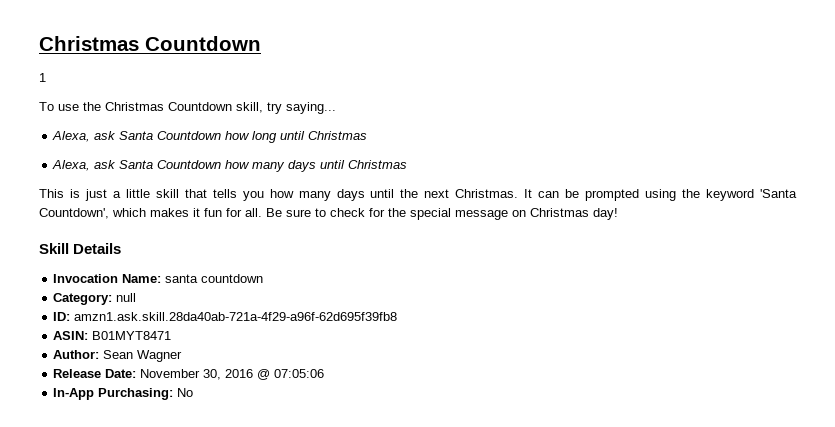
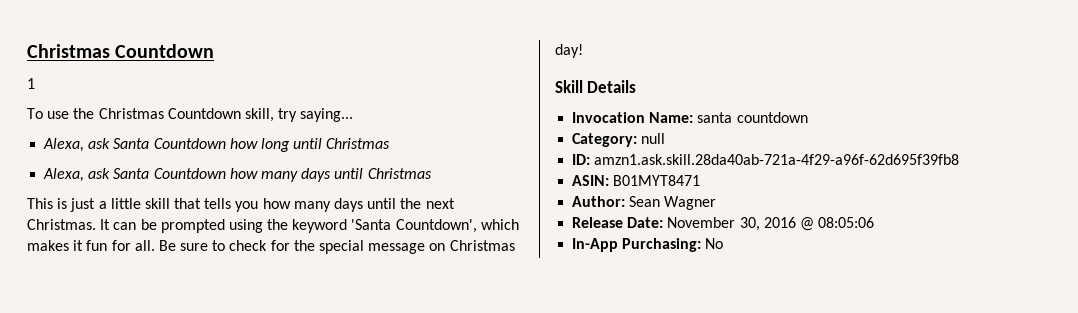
- Release Date: November 30, 2016 @ 07:05:06
+ Release Date: November 30, 2016 @ 08:05:06

